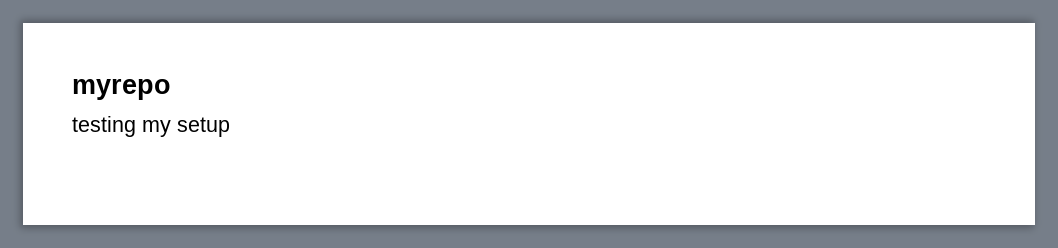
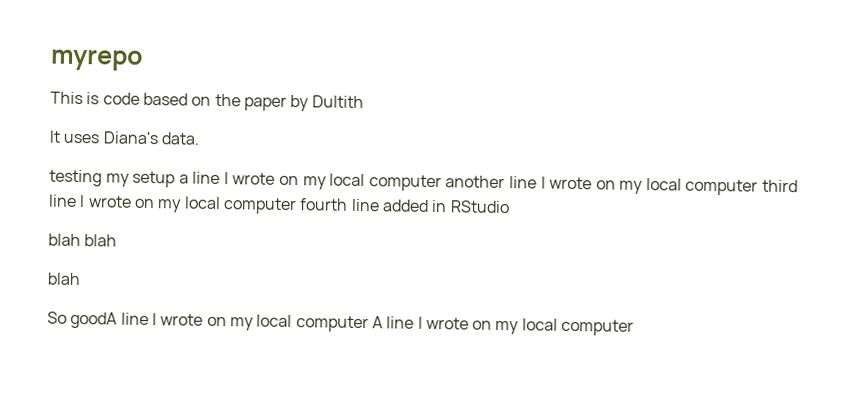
- testing my setup
+ This is code based on the paper by Dultith
+ It uses Diana's data.
+ testing my setup a line I wrote on my local computer another line I wrote on my local computer third line I wrote on my local computer fourth line added in RStudio
+ blah blah
+ blah
+ So goodA line I wrote on my local computer A line I wrote on my local computer

